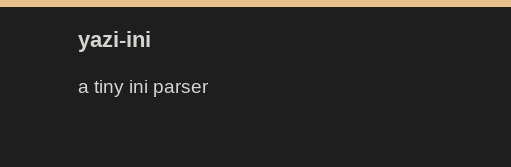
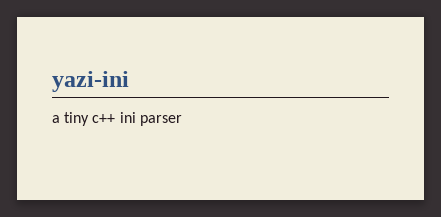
- a tiny ini parser
+ a tiny c++ ini parser

